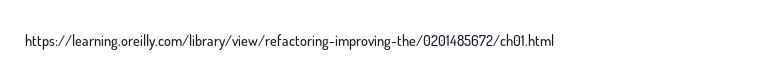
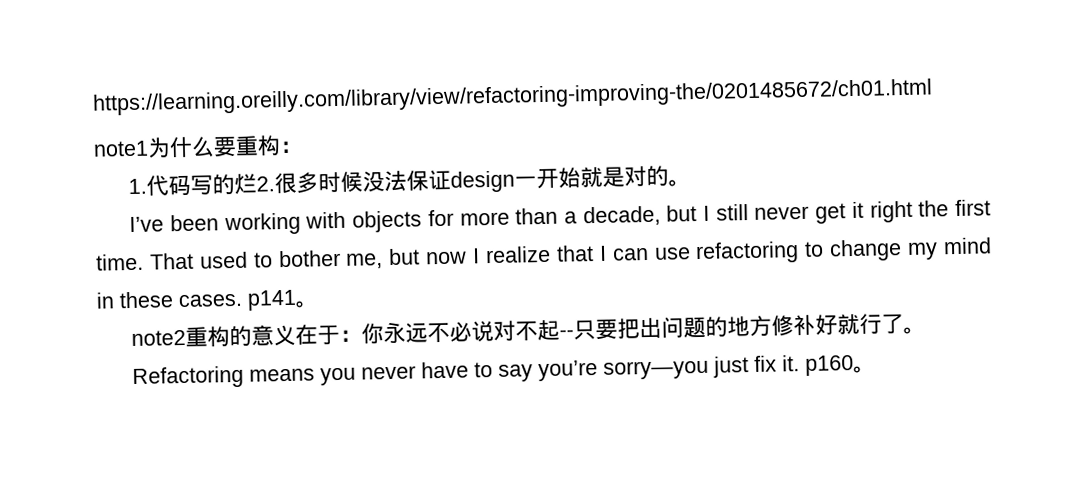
+ note1为什么要重构：
+ 1.代码写的烂2.很多时候没法保证design一开始就是对的。
+ I’ve been working with objects for more than a decade, but I still never get it right the first time. That used to bother me, but now I realize that I can use refactoring to change my mind in these cases. p141。
+ note2重构的意义在于：你永远不必说对不起--只要把出问题的地方修补好就行了。
+ Refactoring means you never have to say you’re sorry—you just fix it. p160。

